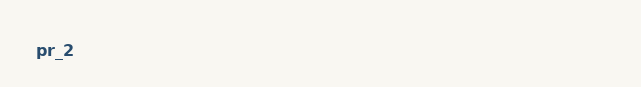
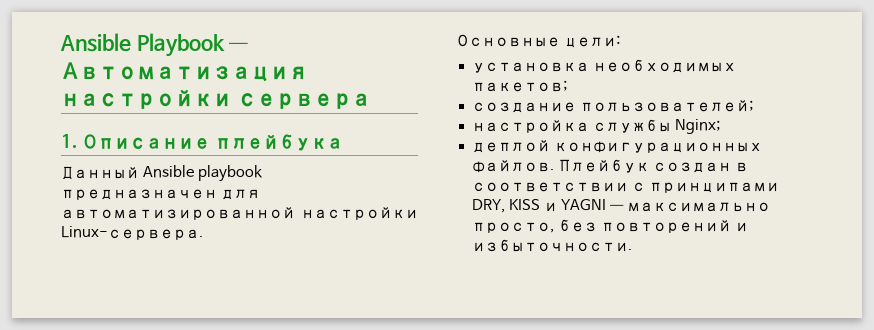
- pr_2
+ Ansible Playbook — Автоматизация настройки сервера
+ 1. Описание плейбука
+ Данный Ansible playbook предназначен для автоматизированной настройки Linux-сервера.
+ Основные цели:
+ установка необходимых пакетов;
+ создание пользователей;
+ настройка службы Nginx;
+ деплой конфигурационных файлов. Плейбук создан в соответствии с принципами DRY, KISS и YAGNI — максимально просто, без повторений и избыточности.

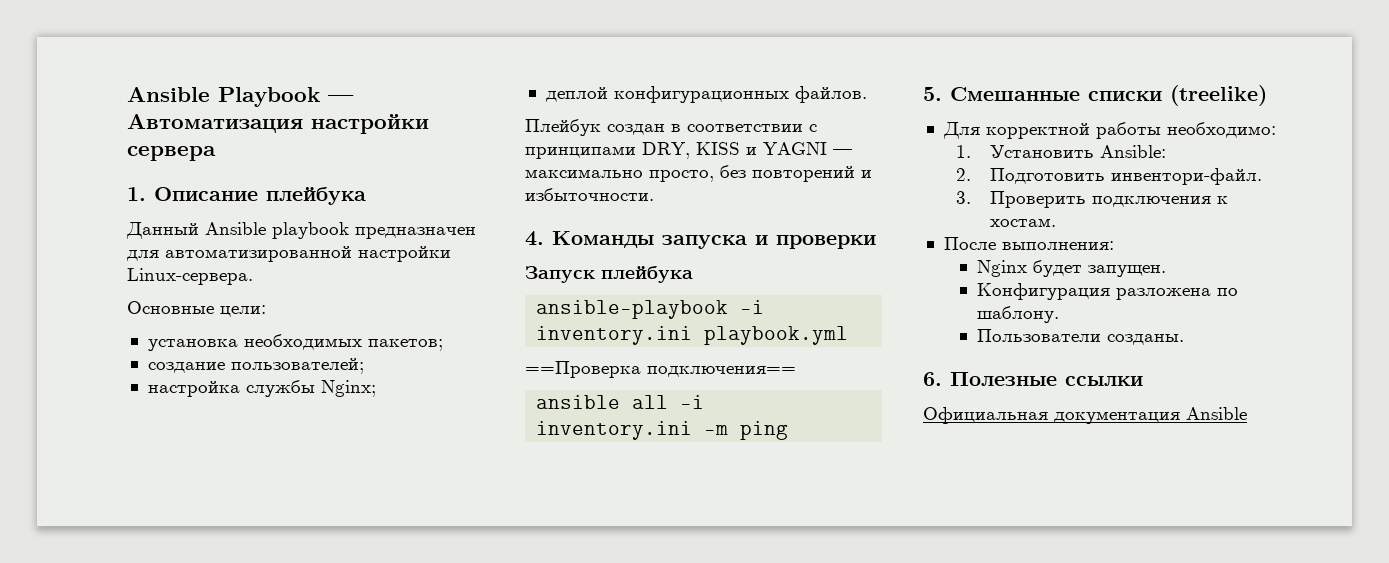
- деплой конфигурационных файлов. Плейбук создан в соответствии с принципами DRY, KISS и YAGNI — максимально просто, без повторений и избыточности.
+ деплой конфигурационных файлов.
+ Плейбук создан в соответствии с принципами DRY, KISS и YAGNI — максимально просто, без повторений и избыточности.
+ 4. Команды запуска и проверки
+ Запуск плейбука
+ ansible-playbook -i inventory.ini playbook.yml
+ ==Проверка подключения==
+ ansible all -i inventory.ini -m ping
+ 5. Смешанные списки (treelike)
+ Для корректной работы необходимо:
+ 1. Установить Ansible:
+ 2. Подготовить инвентори-файл.
+ 3. Проверить подключения к хостам.
+ После выполнения:
+ Nginx будет запущен.
+ Конфигурация разложена по шаблону.
+ Пользователи созданы.
+ 6. Полезные ссылки
+ Официальная документация Ansible

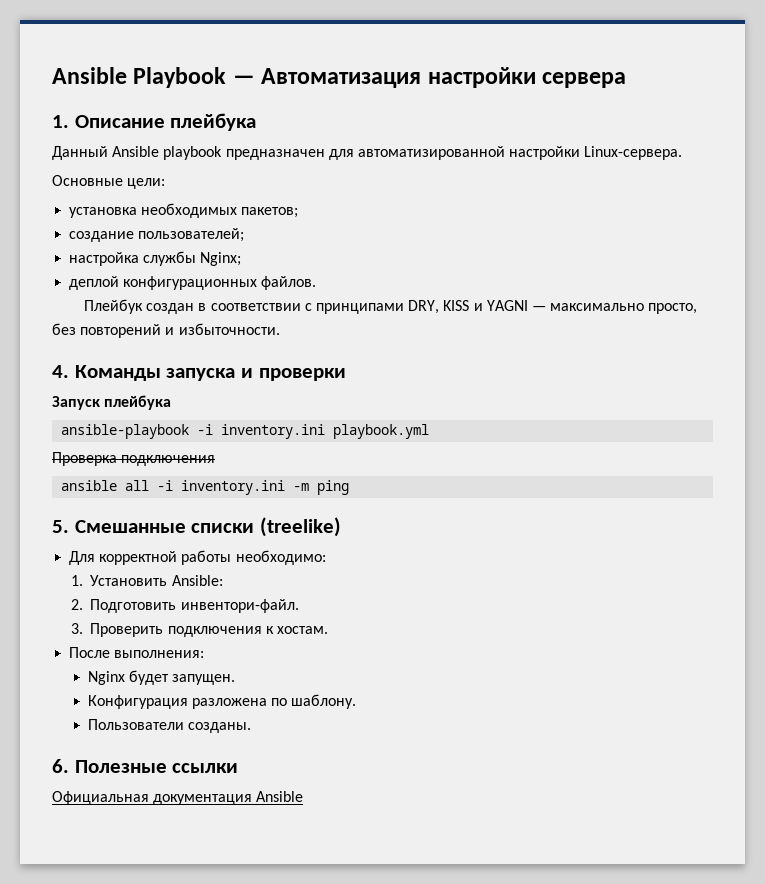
- ==Проверка подключения==
+ Проверка подключения

